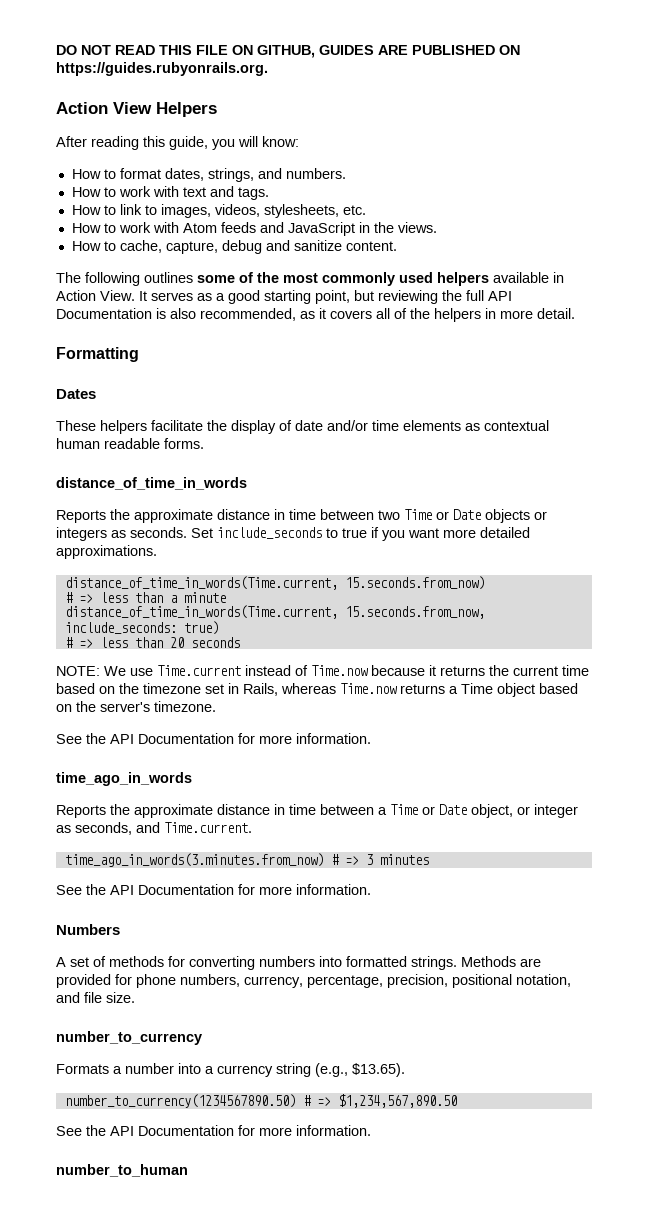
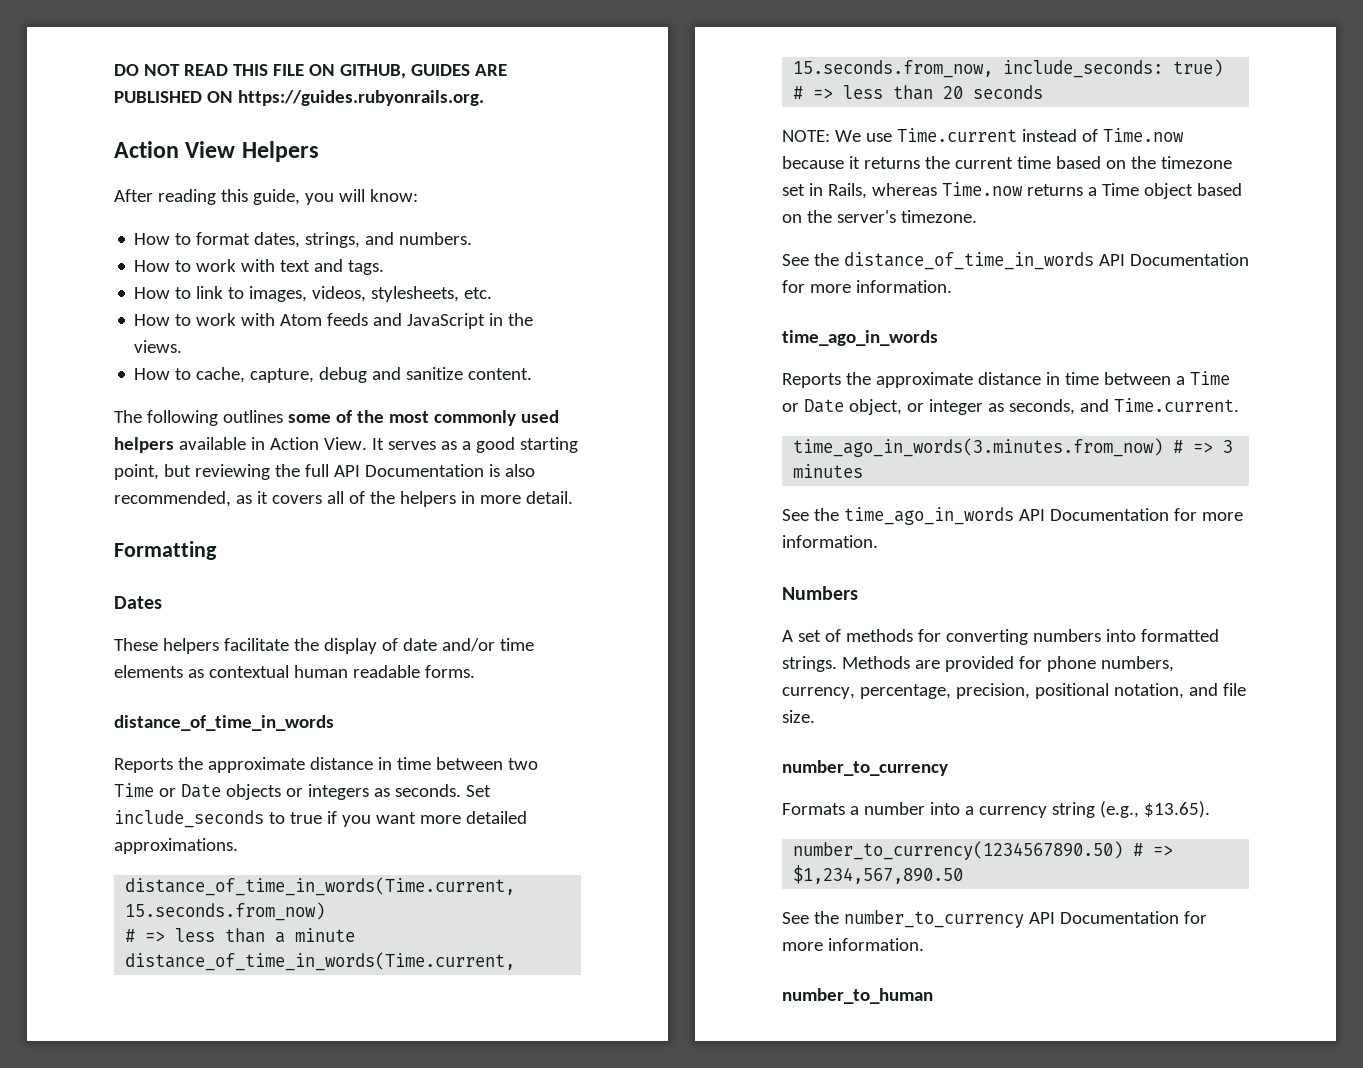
  NOTE: We use Time.current instead of Time.now because it returns the current time based on the timezone set in Rails, whereas Time.now returns a Time object based on the server's timezone.
- See the API Documentation for more information.
+ See the distance_of_time_in_words API Documentation for more information.
  time_ago_in_words(3.minutes.from_now) # => 3 minutes
- See the API Documentation for more information.
+ See the time_ago_in_words API Documentation for more information.
  number_to_currency(1234567890.50) # => $1,234,567,890.50
- See the API Documentation for more information.
+ See the number_to_currency API Documentation for more information.

